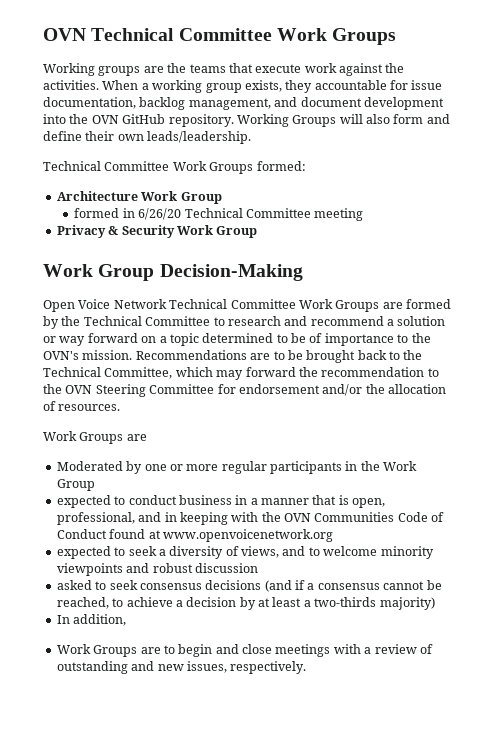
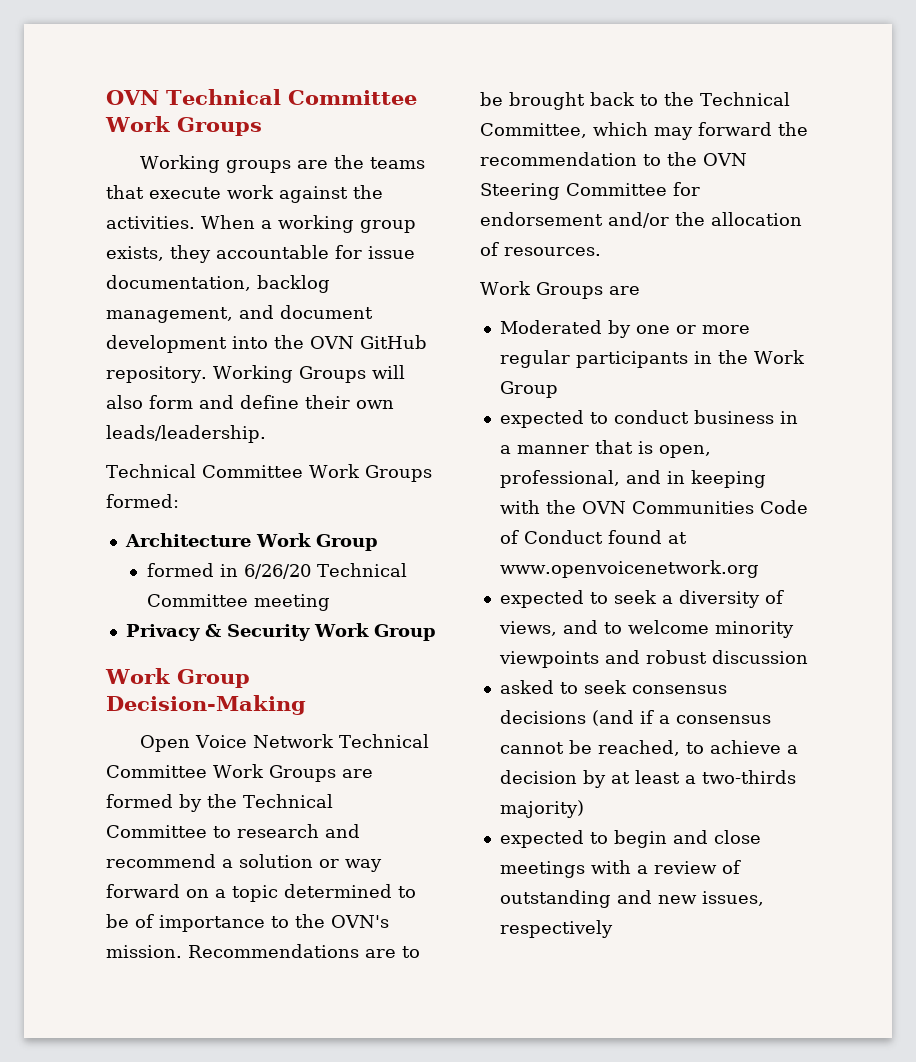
- In addition,
- Work Groups are to begin and close meetings with a review of outstanding and new issues, respectively.
+ expected to begin and close meetings with a review of outstanding and new issues, respectively

